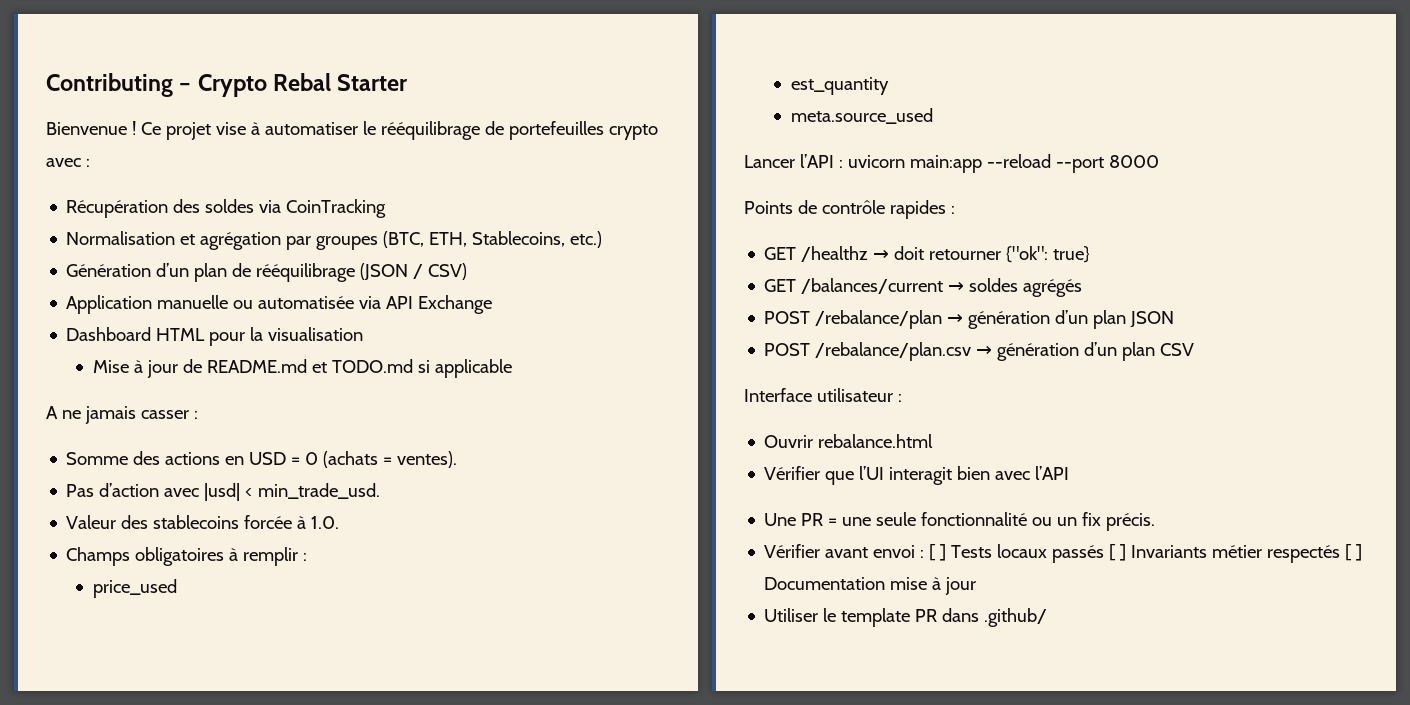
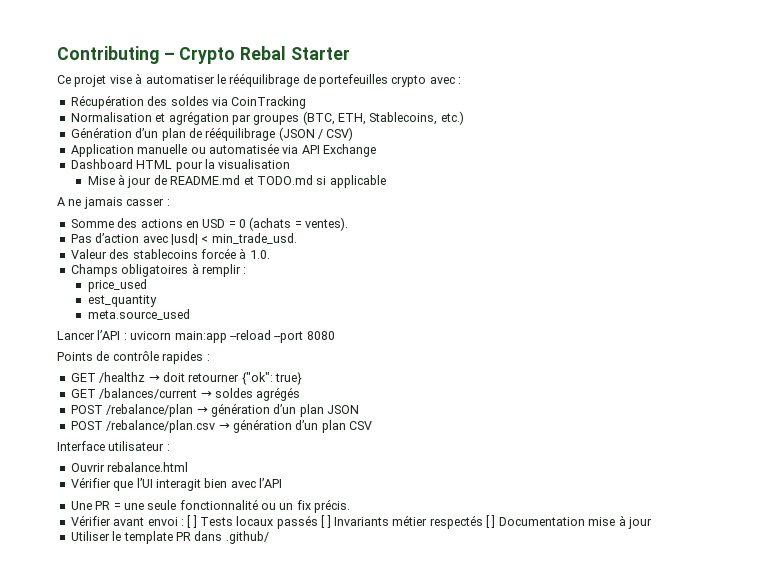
- Bienvenue !
- Lancer l’API : uvicorn main:app --reload --port 8000
+ Lancer l’API : uvicorn main:app --reload --port 8080

